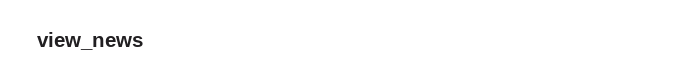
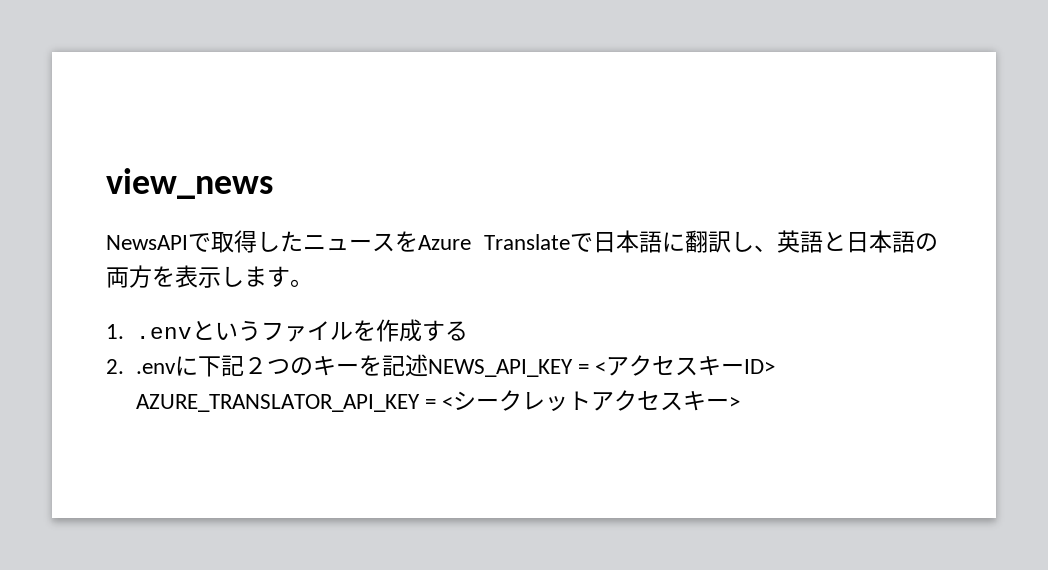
+ NewsAPIで取得したニュースをAzure Translateで日本語に翻訳し、英語と日本語の両方を表示します。
+ 1. .envというファイルを作成する
+ 2. .envに下記２つのキーを記述NEWS_API_KEY = <アクセスキーID> AZURE_TRANSLATOR_API_KEY = <シークレットアクセスキー>

